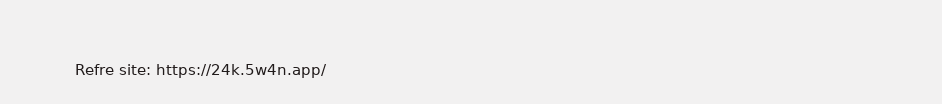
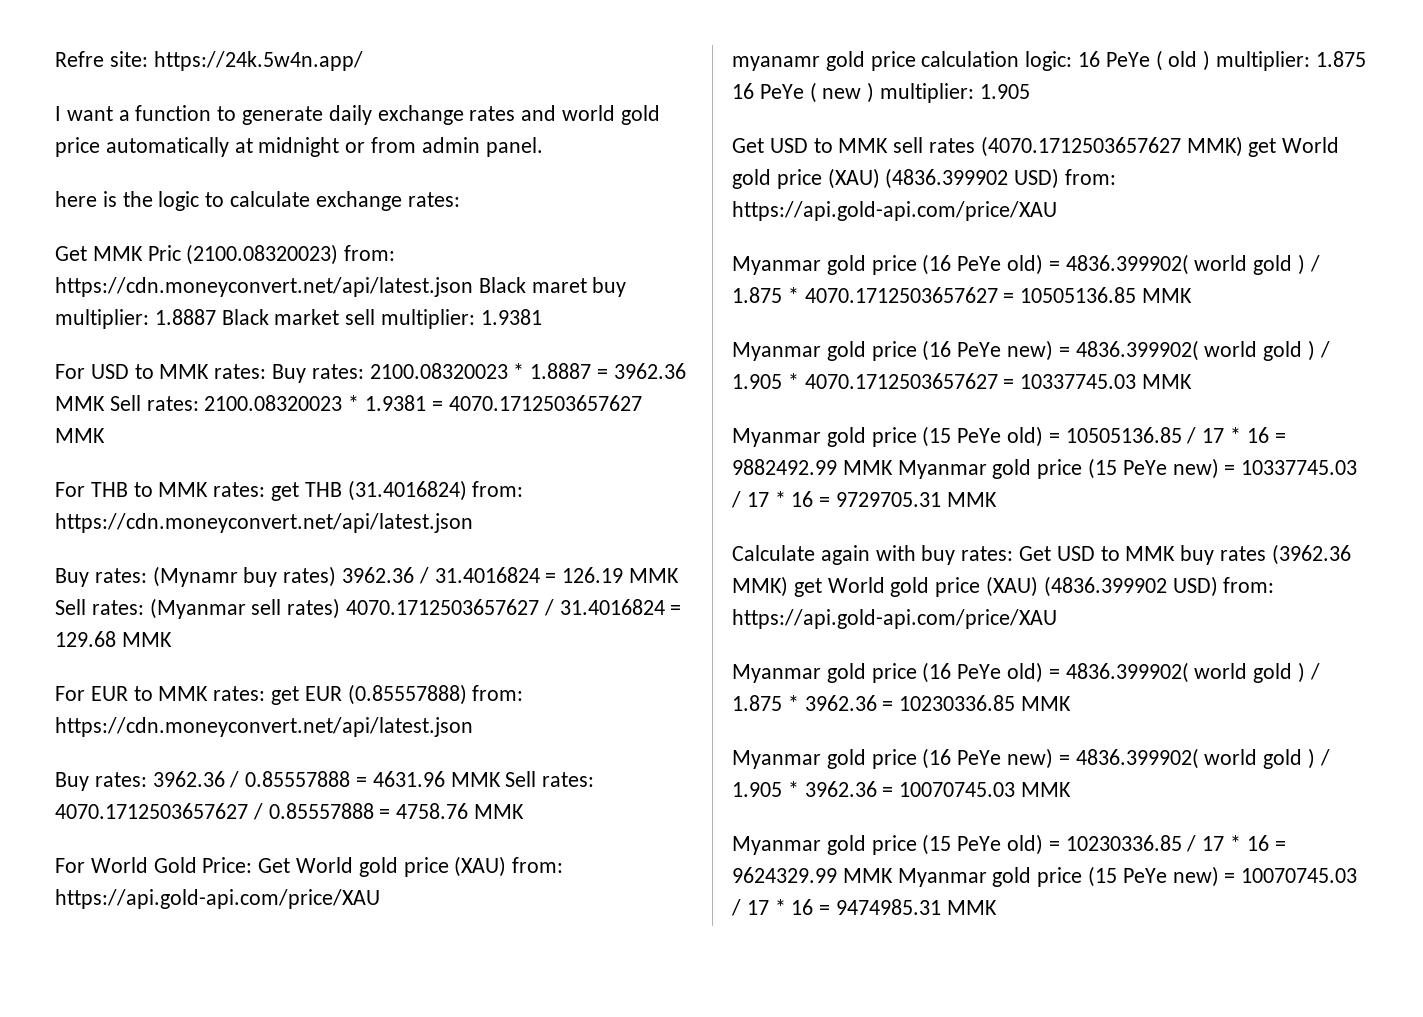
+ I want a function to generate daily exchange rates and world gold price automatically at midnight or from admin panel.
+ here is the logic to calculate exchange rates:
+ Get MMK Pric (2100.08320023) from: https://cdn.moneyconvert.net/api/latest.json Black maret buy multiplier: 1.8887 Black market sell multiplier: 1.9381
+ For USD to MMK rates: Buy rates: 2100.08320023 * 1.8887 = 3962.36 MMK Sell rates: 2100.08320023 * 1.9381 = 4070.1712503657627 MMK
+ For THB to MMK rates: get THB (31.4016824) from: https://cdn.moneyconvert.net/api/latest.json
+ Buy rates: (Mynamr buy rates) 3962.36 / 31.4016824 = 126.19 MMK Sell rates: (Myanmar sell rates) 4070.1712503657627 / 31.4016824 = 129.68 MMK
+ For EUR to MMK rates: get EUR (0.85557888) from: https://cdn.moneyconvert.net/api/latest.json
+ Buy rates: 3962.36 / 0.85557888 = 4631.96 MMK Sell rates: 4070.1712503657627 / 0.85557888 = 4758.76 MMK
+ For World Gold Price: Get World gold price (XAU) from: https://api.gold-api.com/price/XAU
+ myanamr gold price calculation logic: 16 PeYe ( old ) multiplier: 1.875 16 PeYe ( new ) multiplier: 1.905
+ Get USD to MMK sell rates (4070.1712503657627 MMK) get World gold price (XAU) (4836.399902 USD) from: https://api.gold-api.com/price/XAU
+ Myanmar gold price (16 PeYe old) = 4836.399902( world gold ) / 1.875 * 4070.1712503657627 = 10505136.85 MMK
+ Myanmar gold price (16 PeYe new) = 4836.399902( world gold ) / 1.905 * 4070.1712503657627 = 10337745.03 MMK
+ Myanmar gold price (15 PeYe old) = 10505136.85 / 17 * 16 = 9882492.99 MMK Myanmar gold price (15 PeYe new) = 10337745.03 / 17 * 16 = 9729705.31 MMK
+ Calculate again with buy rates: Get USD to MMK buy rates (3962.36 MMK) get World gold price (XAU) (4836.399902 USD) from: https://api.gold-api.com/price/XAU
+ Myanmar gold price (16 PeYe old) = 4836.399902( world gold ) / 1.875 * 3962.36 = 10230336.85 MMK
+ Myanmar gold price (16 PeYe new) = 4836.399902( world gold ) / 1.905 * 3962.36 = 10070745.03 MMK
+ Myanmar gold price (15 PeYe old) = 10230336.85 / 17 * 16 = 9624329.99 MMK Myanmar gold price (15 PeYe new) = 10070745.03 / 17 * 16 = 9474985.31 MMK

